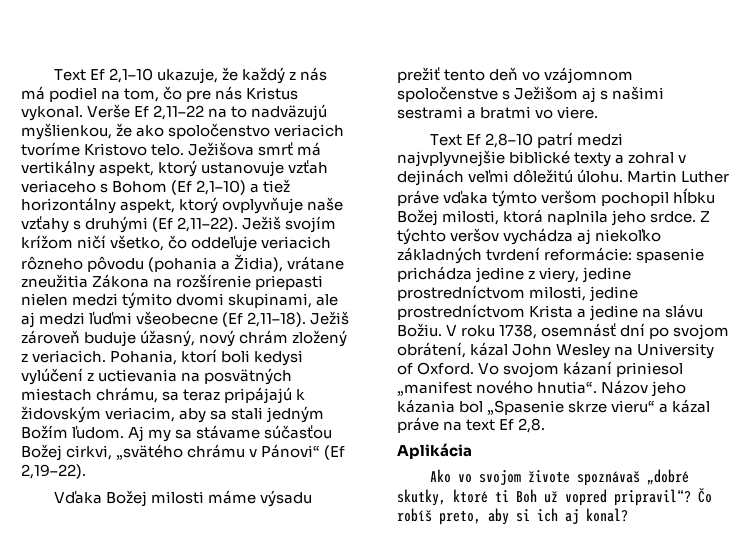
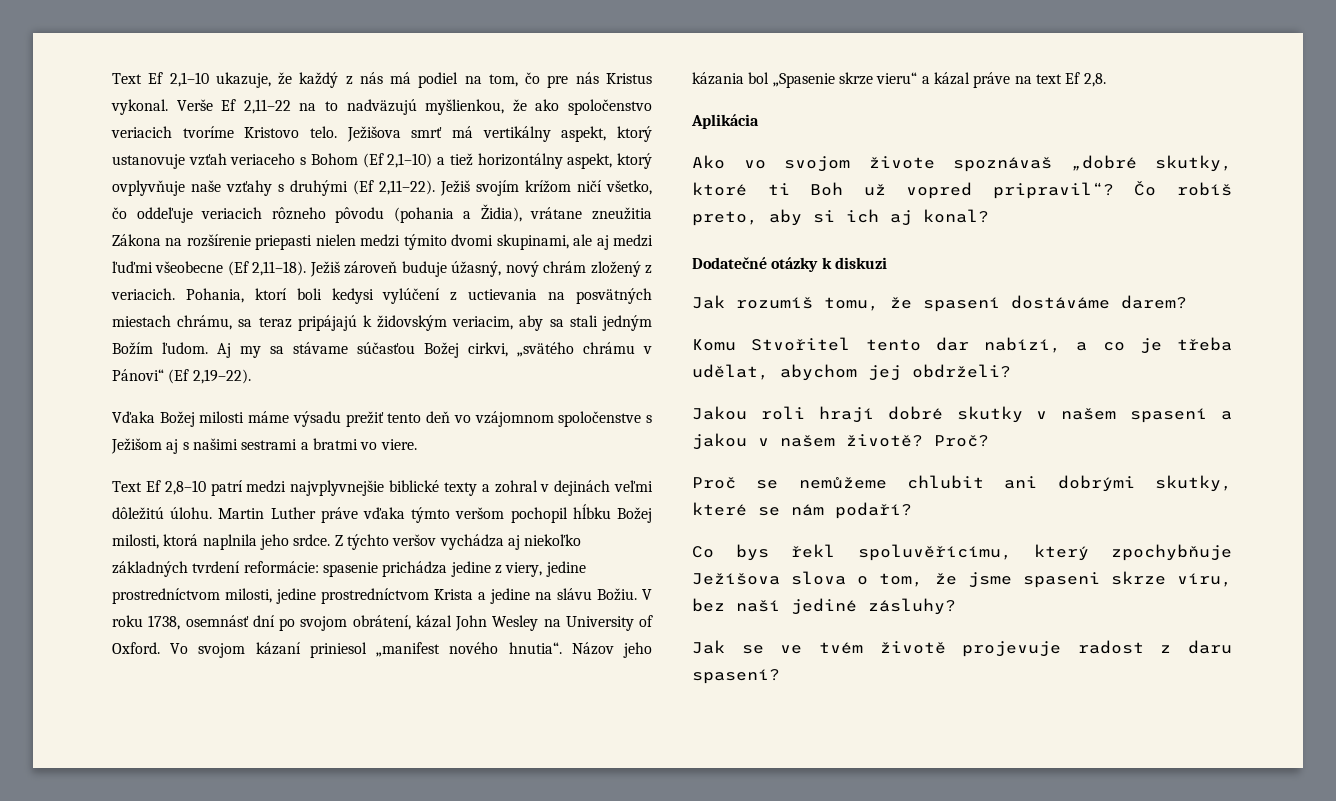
+ Dodatečné otázky k diskuzi
+ Jak rozumíš tomu, že spasení dostáváme darem?
+ Komu Stvořitel tento dar nabízí, a co je třeba udělat, abychom jej obdrželi?
+ Jakou roli hrají dobré skutky v našem spasení a jakou v našem životě? Proč?
+ Proč se nemůžeme chlubit ani dobrými skutky, které se nám podaří?
+ Co bys řekl spoluvěřícímu, který zpochybňuje Ježíšova slova o tom, že jsme spaseni skrze víru, bez naší jediné zásluhy?
+ Jak se ve tvém životě projevuje radost z daru spasení?

